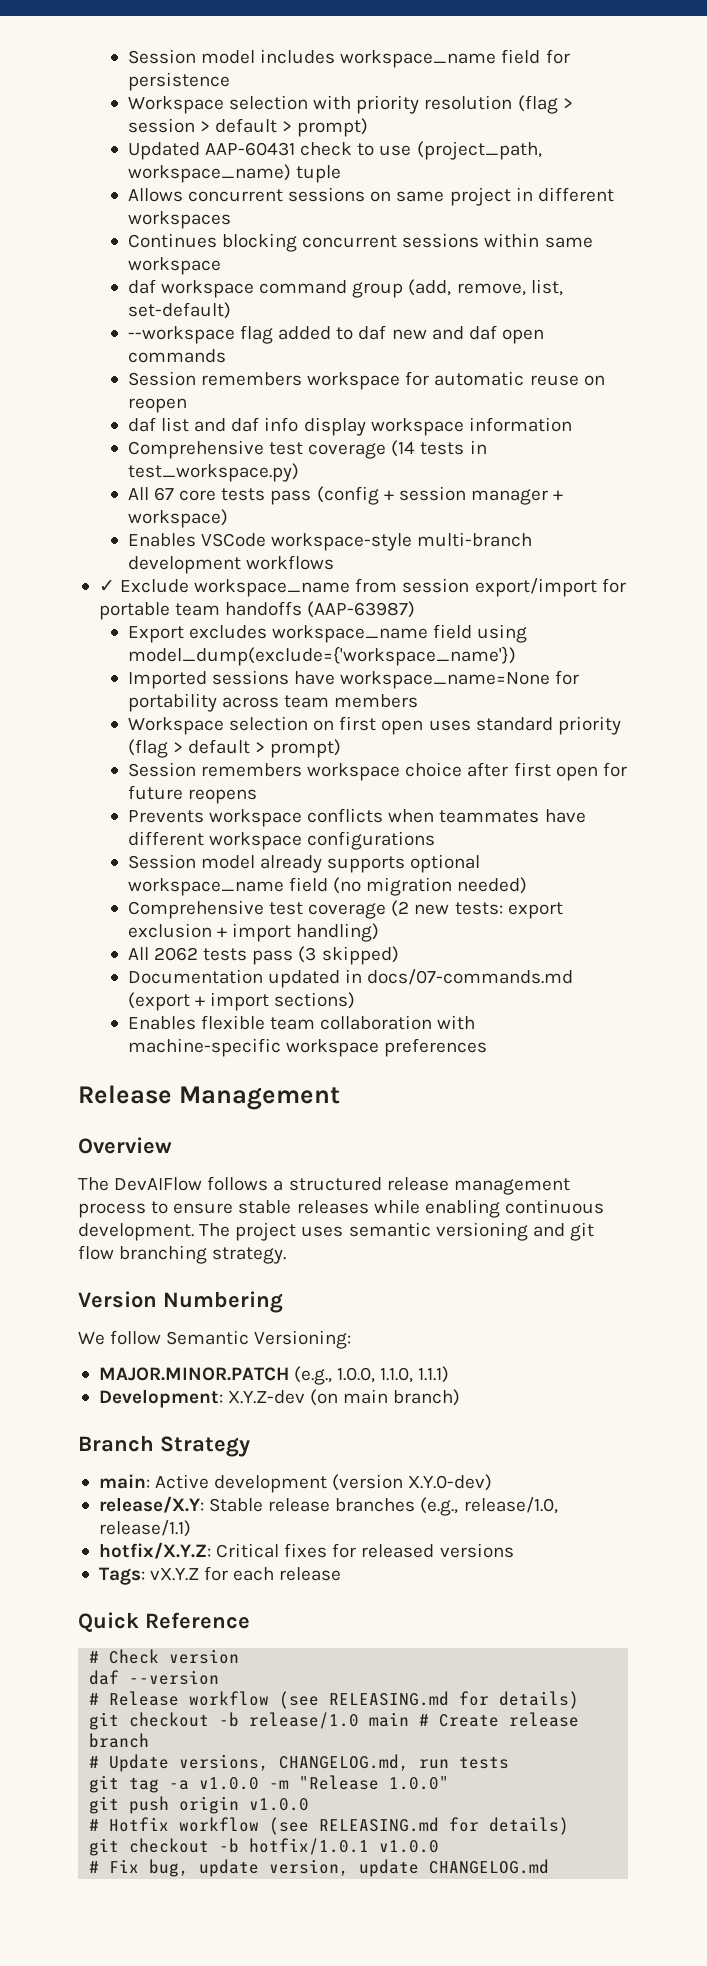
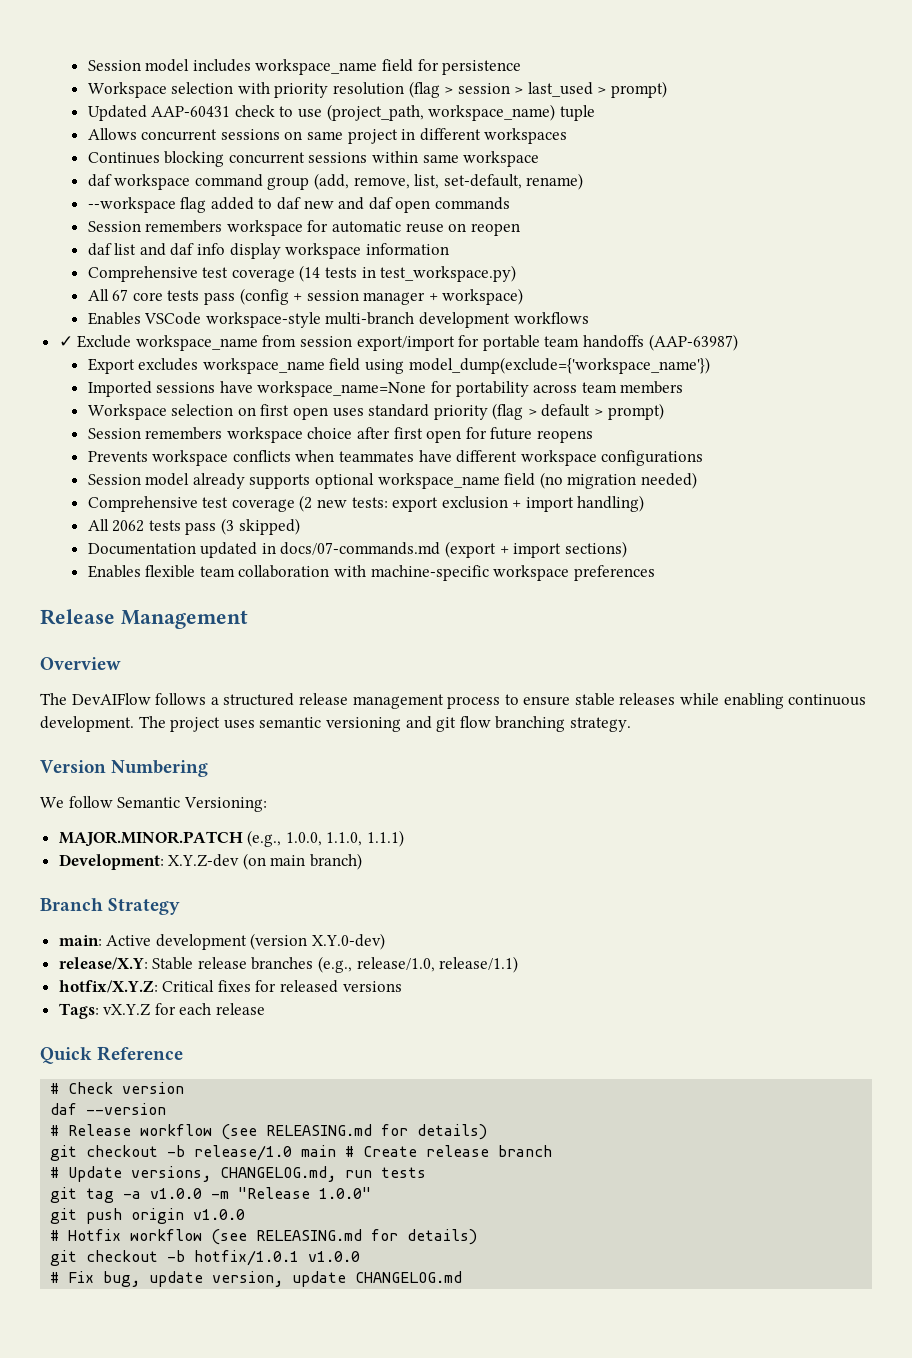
- Workspace selection with priority resolution (flag > session > default > prompt)
+ Workspace selection with priority resolution (flag > session > last_used > prompt)
- daf workspace command group (add, remove, list, set-default)
+ daf workspace command group (add, remove, list, set-default, rename)

